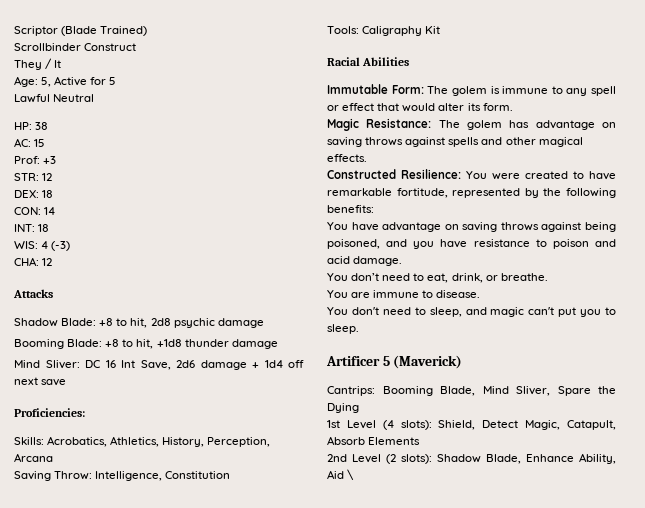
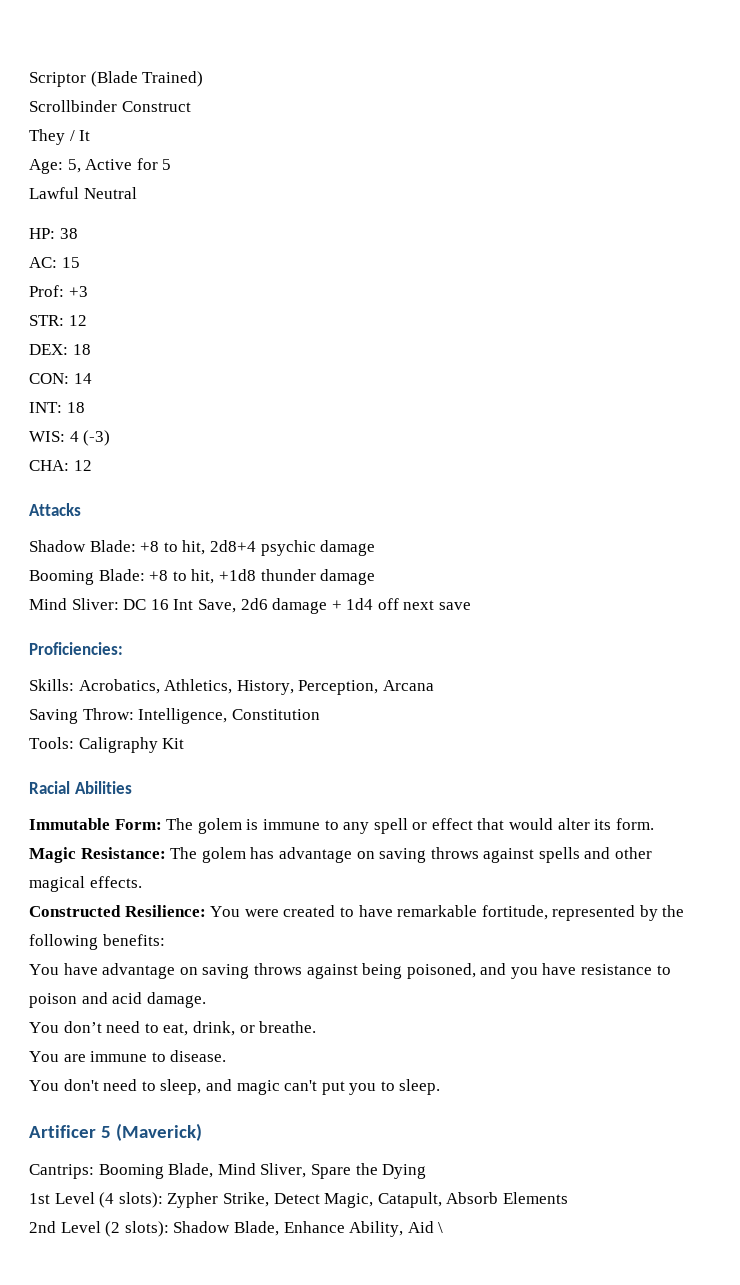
- Shadow Blade: +8 to hit, 2d8 psychic damage
+ Shadow Blade: +8 to hit, 2d8+4 psychic damage
- 1st Level (4 slots): Shield, Detect Magic, Catapult, Absorb Elements
+ 1st Level (4 slots): Zypher Strike, Detect Magic, Catapult, Absorb Elements

